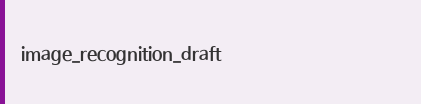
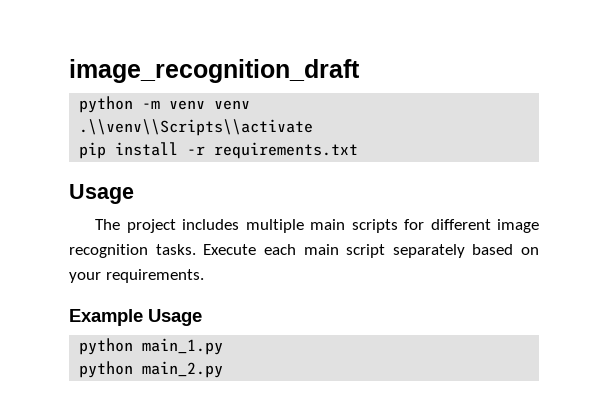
+ python -m venv venv
+ .\\venv\\Scripts\\activate
+ pip install -r requirements.txt
+ Usage
+ The project includes multiple main scripts for different image recognition tasks. Execute each main script separately based on your requirements.
+ Example Usage
+ python main_1.py
+ python main_2.py

